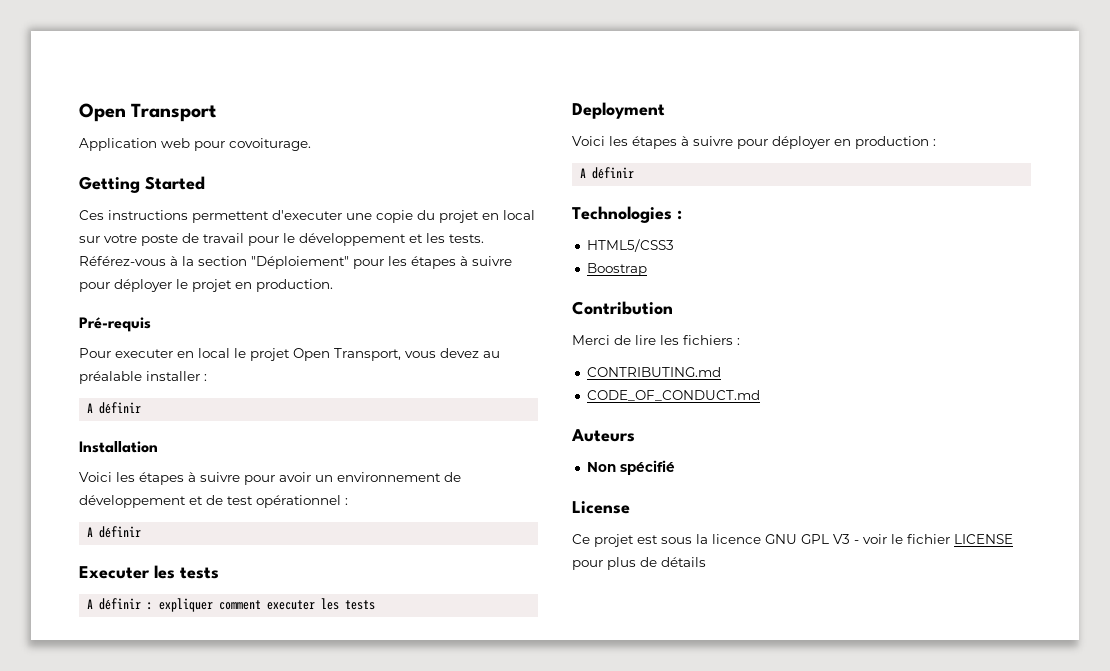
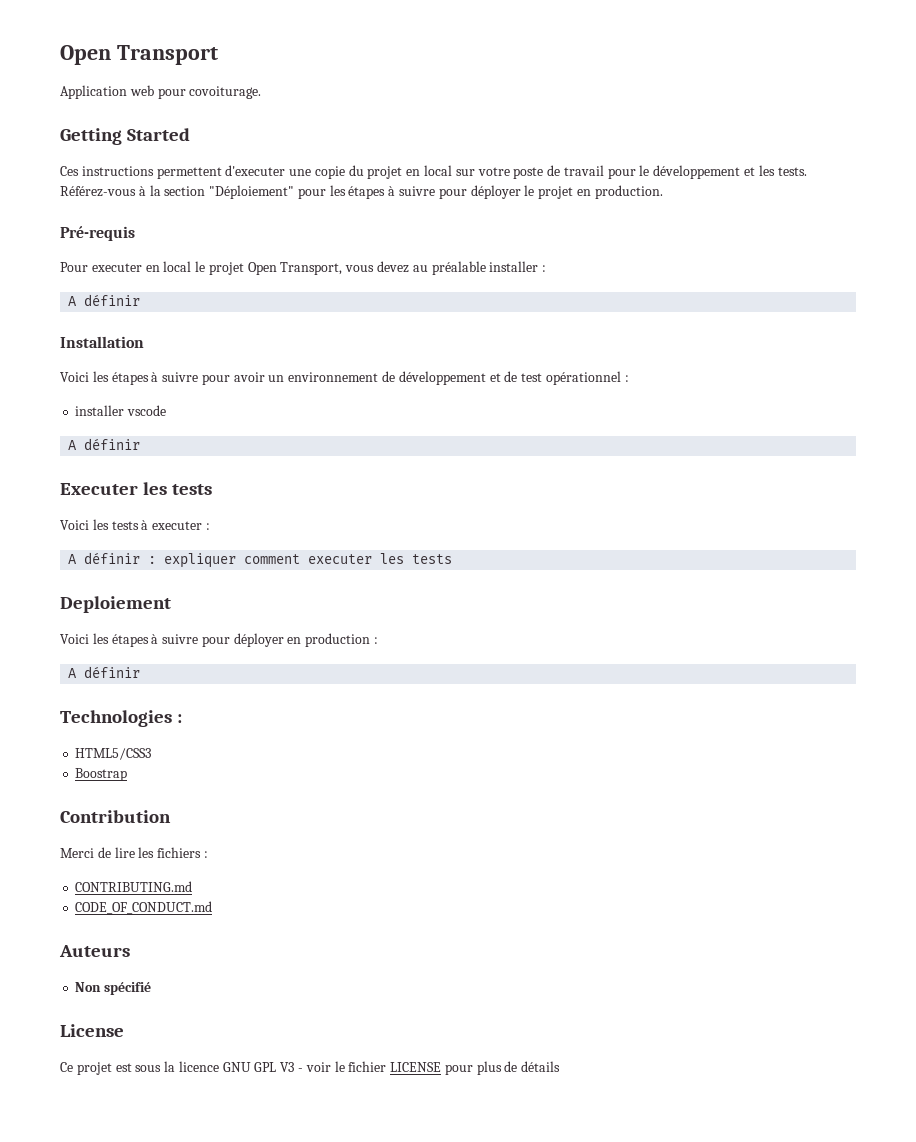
+ installer vscode
+ Voici les tests à executer :
- Deployment
+ Deploiement

